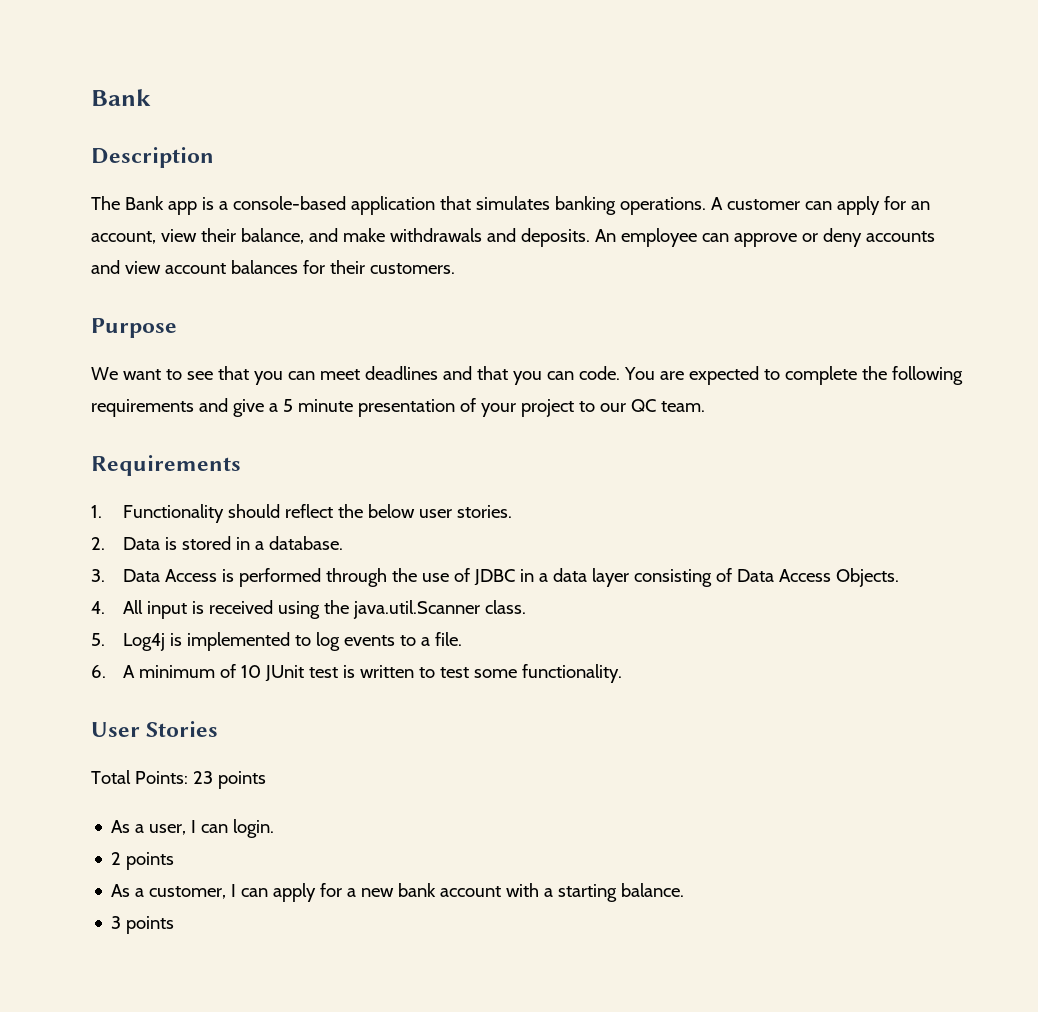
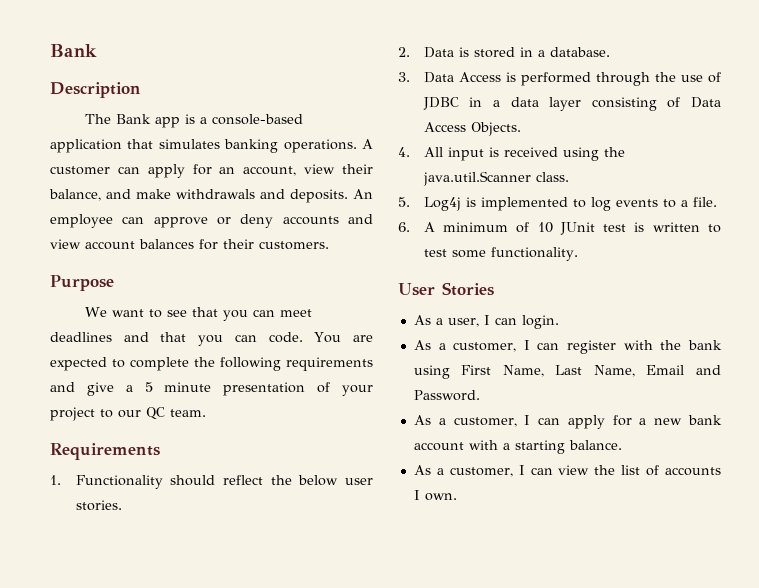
- Total Points: 23 points
- 2 points
+ As a customer, I can register with the bank using First Name, Last Name, Email and Password.
- 3 points
+ As a customer, I can view the list of accounts I own.

